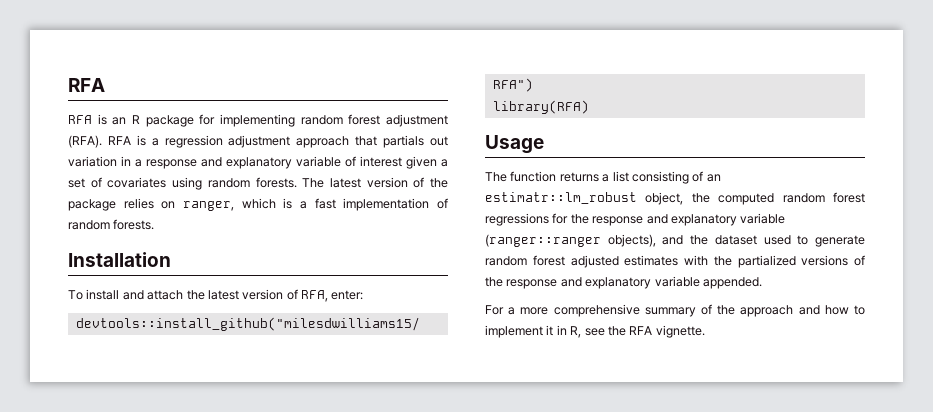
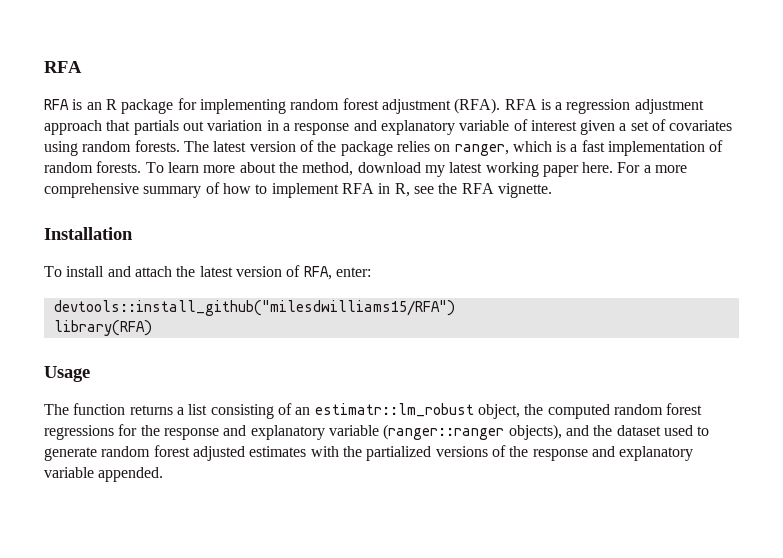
+ To learn more about the method, download my latest working paper here. For a more comprehensive summary of how to implement RFA in R, see the RFA vignette.
- For a more comprehensive summary of the approach and how to implement it in R, see the RFA vignette.

